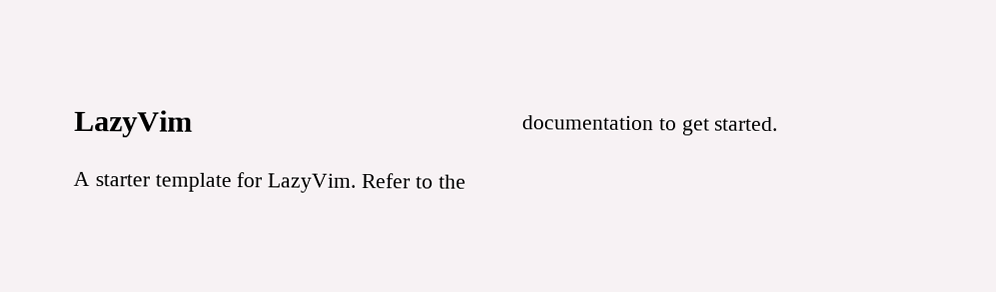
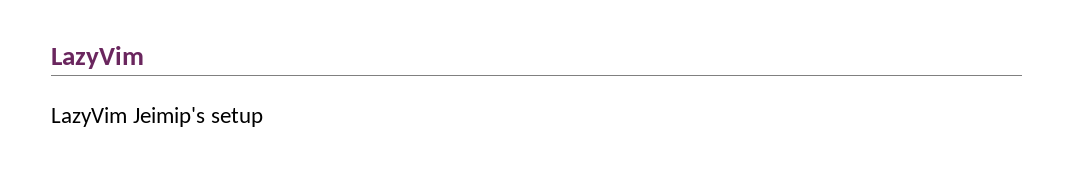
- A starter template for LazyVim. Refer to the documentation to get started.
+ LazyVim Jeimip's setup

